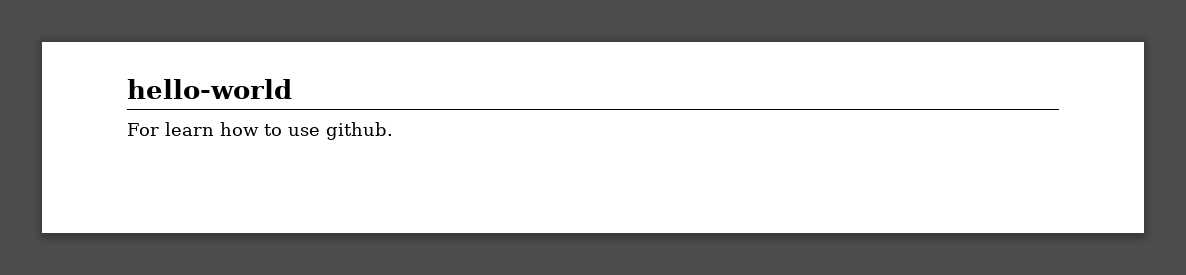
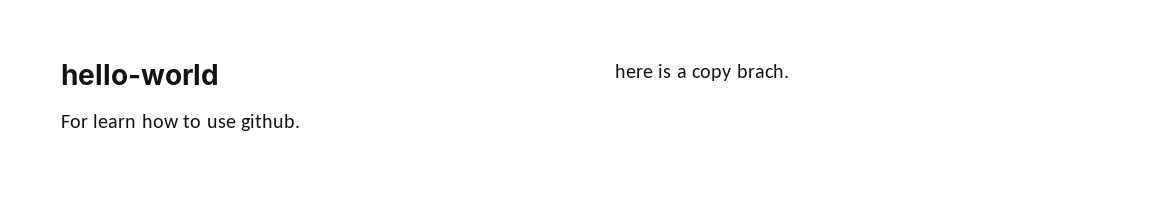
+ here is a copy brach.

